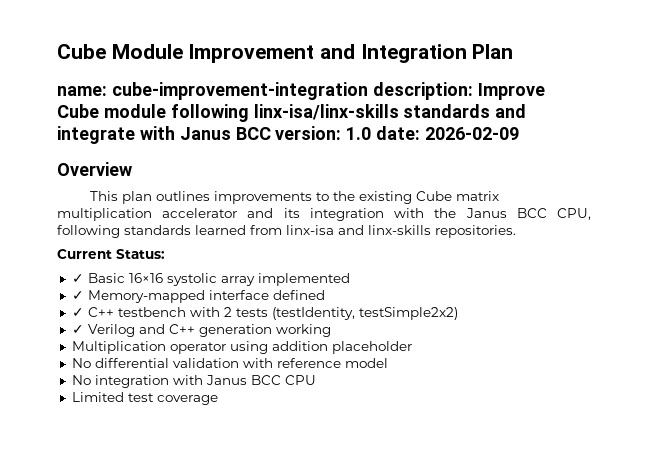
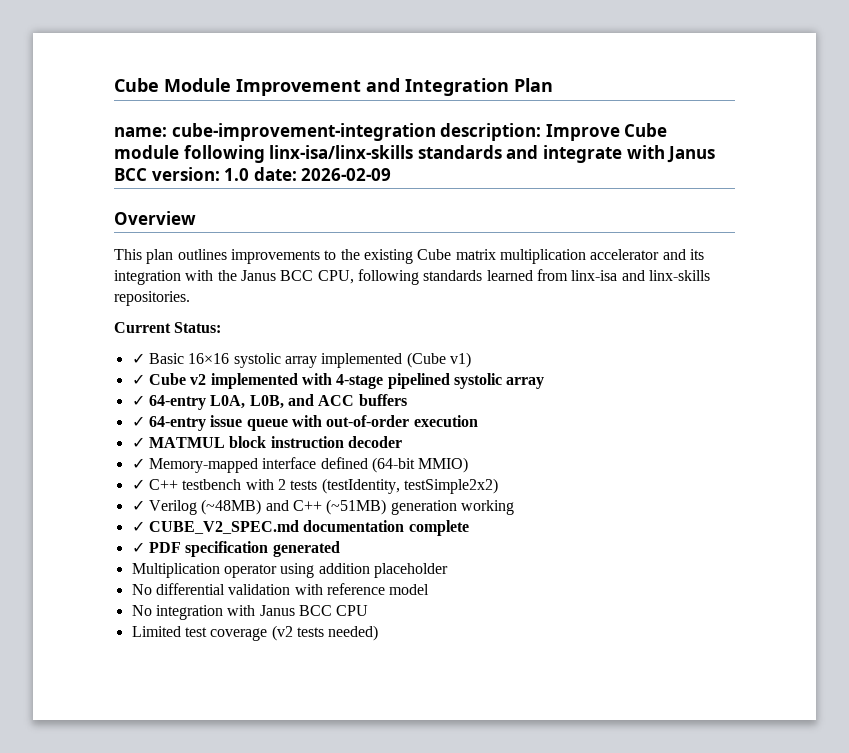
- ✓ Basic 16×16 systolic array implemented
+ ✓ Basic 16×16 systolic array implemented (Cube v1)
+ ✓ Cube v2 implemented with 4-stage pipelined systolic array
+ ✓ 64-entry L0A, L0B, and ACC buffers
+ ✓ 64-entry issue queue with out-of-order execution
+ ✓ MATMUL block instruction decoder
- ✓ Memory-mapped interface defined
+ ✓ Memory-mapped interface defined (64-bit MMIO)
- ✓ Verilog and C++ generation working
+ ✓ Verilog (~48MB) and C++ (~51MB) generation working
+ ✓ CUBE_V2_SPEC.md documentation complete
+ ✓ PDF specification generated
- Limited test coverage
+ Limited test coverage (v2 tests needed)

